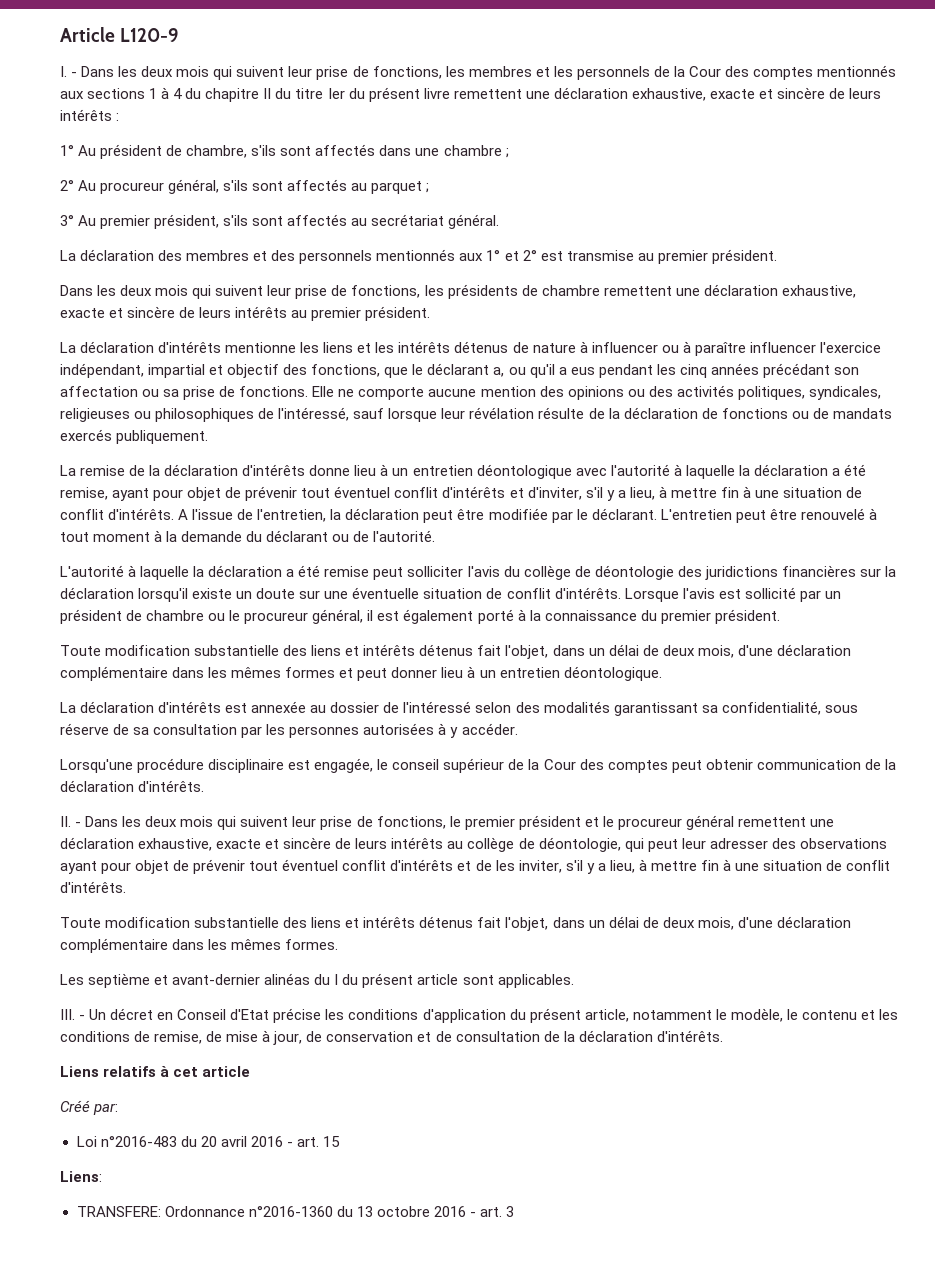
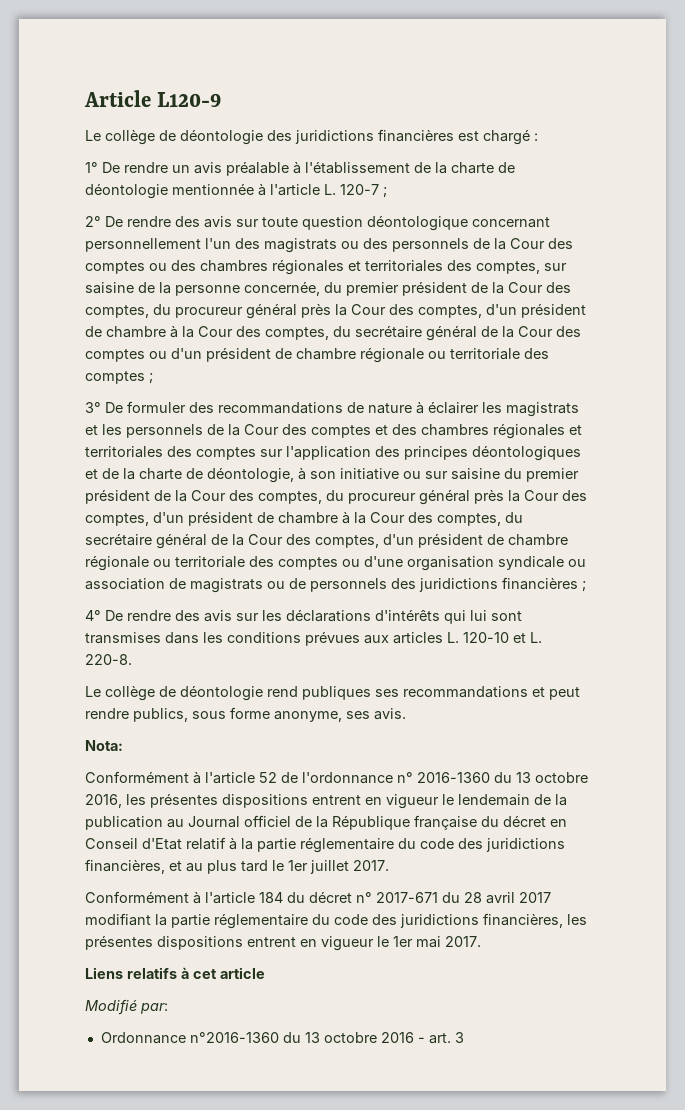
- I. - Dans les deux mois qui suivent leur prise de fonctions, les membres et les personnels de la Cour des comptes mentionnés aux sections 1 à 4 du chapitre II du titre Ier du présent livre remettent une déclaration exhaustive, exacte et sincère de leurs intérêts :
- 1° Au président de chambre, s'ils sont affectés dans une chambre ;
- 2° Au procureur général, s'ils sont affectés au parquet ;
- 3° Au premier président, s'ils sont affectés au secrétariat général.
- La déclaration des membres et des personnels mentionnés aux 1° et 2° est transmise au premier président.
- Dans les deux mois qui suivent leur prise de fonctions, les présidents de chambre remettent une déclaration exhaustive, exacte et sincère de leurs intérêts au premier président.
- La déclaration d'intérêts mentionne les liens et les intérêts détenus de nature à influencer ou à paraître influencer l'exercice indépendant, impartial et objectif des fonctions, que le déclarant a, ou qu'il a eus pendant les cinq années précédant son affectation ou sa prise de fonctions. Elle ne comporte aucune mention des opinions ou des activités politiques, syndicales, religieuses ou philosophiques de l'intéressé, sauf lorsque leur révélation résulte de la déclaration de fonctions ou de mandats exercés publiquement.
- La remise de la déclaration d'intérêts donne lieu à un entretien déontologique avec l'autorité à laquelle la déclaration a été remise, ayant pour objet de prévenir tout éventuel conflit d'intérêts et d'inviter, s'il y a lieu, à mettre fin à une situation de conflit d'intérêts. A l'issue de l'entretien, la déclaration peut être modifiée par le déclarant. L'entretien peut être renouvelé à tout moment à la demande du déclarant ou de l'autorité.
- L'autorité à laquelle la déclaration a été remise peut solliciter l'avis du collège de déontologie des juridictions financières sur la déclaration lorsqu'il existe un doute sur une éventuelle situation de conflit d'intérêts. Lorsque l'avis est sollicité par un président de chambre ou le procureur général, il est également porté à la connaissance du premier président.
- Toute modification substantielle des liens et intérêts détenus fait l'objet, dans un délai de deux mois, d'une déclaration complémentaire dans les mêmes formes et peut donner lieu à un entretien déontologique.
- La déclaration d'intérêts est annexée au dossier de l'intéressé selon des modalités garantissant sa confidentialité, sous réserve de sa consultation par les personnes autorisées à y accéder.
- Lorsqu'une procédure disciplinaire est engagée, le conseil supérieur de la Cour des comptes peut obtenir communication de la déclaration d'intérêts.
- II. - Dans les deux mois qui suivent leur prise de fonctions, le premier président et le procureur général remettent une déclaration exhaustive, exacte et sincère de leurs intérêts au collège de déontologie, qui peut leur adresser des observations ayant pour objet de prévenir tout éventuel conflit d'intérêts et de les inviter, s'il y a lieu, à mettre fin à une situation de conflit d'intérêts.
- Toute modification substantielle des liens et intérêts détenus fait l'objet, dans un délai de deux mois, d'une déclaration complémentaire dans les mêmes formes.
- Les septième et avant-dernier alinéas du I du présent article sont applicables.
- III. - Un décret en Conseil d'Etat précise les conditions d'application du présent article, notamment le modèle, le contenu et les conditions de remise, de mise à jour, de conservation et de consultation de la déclaration d'intérêts.
+ Le collège de déontologie des juridictions financières est chargé :
+ 1° De rendre un avis préalable à l'établissement de la charte de déontologie mentionnée à l'article L. 120-7 ;
+ 2° De rendre des avis sur toute question déontologique concernant personnellement l'un des magistrats ou des personnels de la Cour des comptes ou des chambres régionales et territoriales des comptes, sur saisine de la personne concernée, du premier président de la Cour des comptes, du procureur général près la Cour des comptes, d'un président de chambre à la Cour des comptes, du secrétaire général de la Cour des comptes ou d'un président de chambre régionale ou territoriale des comptes ;
+ 3° De formuler des recommandations de nature à éclairer les magistrats et les personnels de la Cour des comptes et des chambres régionales et territoriales des comptes sur l'application des principes déontologiques et de la charte de déontologie, à son initiative ou sur saisine du premier président de la Cour des comptes, du procureur général près la Cour des comptes, d'un président de chambre à la Cour des comptes, du secrétaire général de la Cour des comptes, d'un président de chambre régionale ou territoriale des comptes ou d'une organisation syndicale ou association de magistrats ou de personnels des juridictions financières ;
+ 4° De rendre des avis sur les déclarations d'intérêts qui lui sont transmises dans les conditions prévues aux articles L. 120-10 et L. 220-8.
+ Le collège de déontologie rend publiques ses recommandations et peut rendre publics, sous forme anonyme, ses avis.
+ Nota:
+ Conformément à l'article 52 de l'ordonnance n° 2016-1360 du 13 octobre 2016, les présentes dispositions entrent en vigueur le lendemain de la publication au Journal officiel de la République française du décret en Conseil d'Etat relatif à la partie réglementaire du code des juridictions financières, et au plus tard le 1er juillet 2017.
+ Conformément à l'article 184 du décret n° 2017-671 du 28 avril 2017 modifiant la partie réglementaire du code des juridictions financières, les présentes dispositions entrent en vigueur le 1er mai 2017.
- Créé par:
+ Modifié par:
- Loi n°2016-483 du 20 avril 2016 - art. 15
- Liens:
- TRANSFERE: Ordonnance n°2016-1360 du 13 octobre 2016 - art. 3
+ Ordonnance n°2016-1360 du 13 octobre 2016 - art. 3

